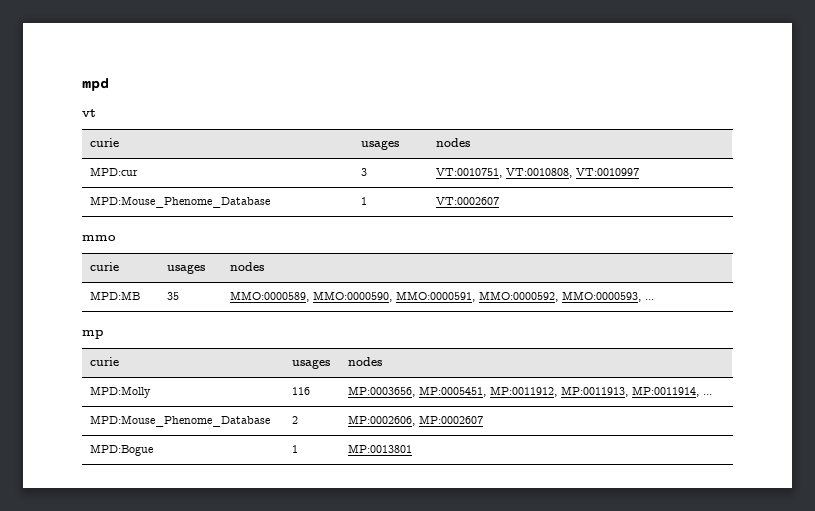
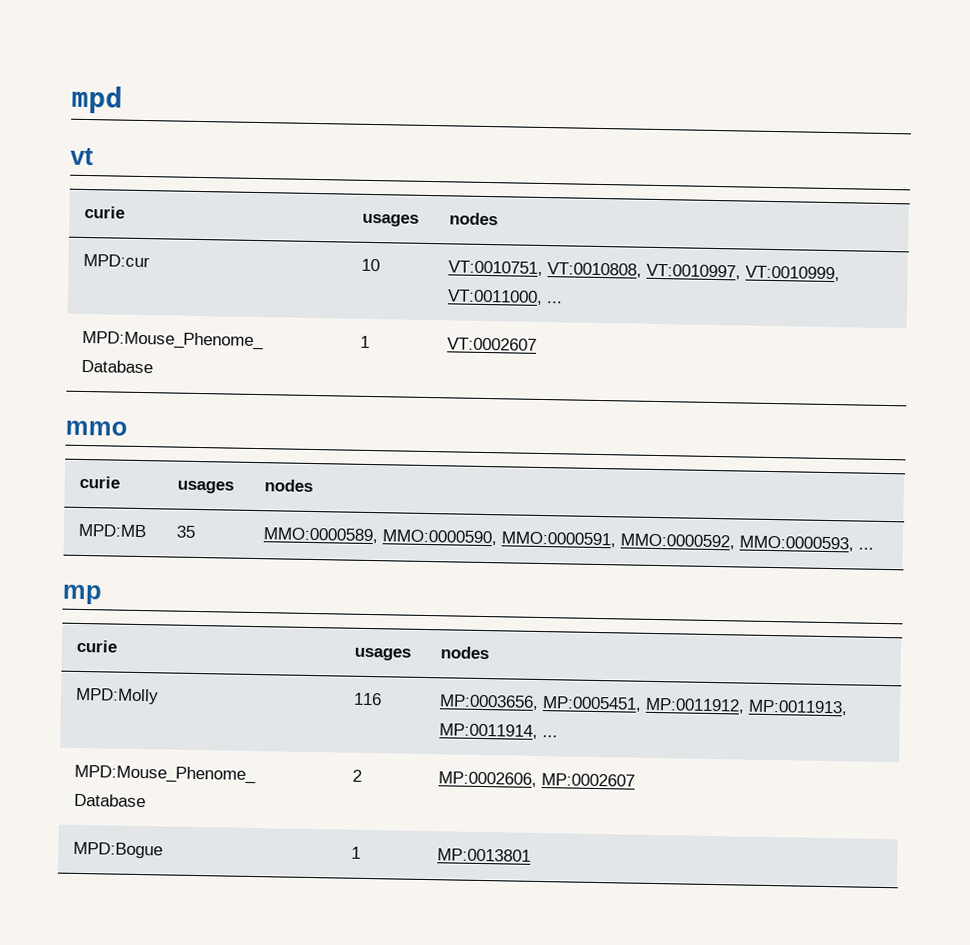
- MPD:cur | 3 | VT:0010751, VT:0010808, VT:0010997
+ MPD:cur | 10 | VT:0010751, VT:0010808, VT:0010997, VT:0010999, VT:0011000, ...

